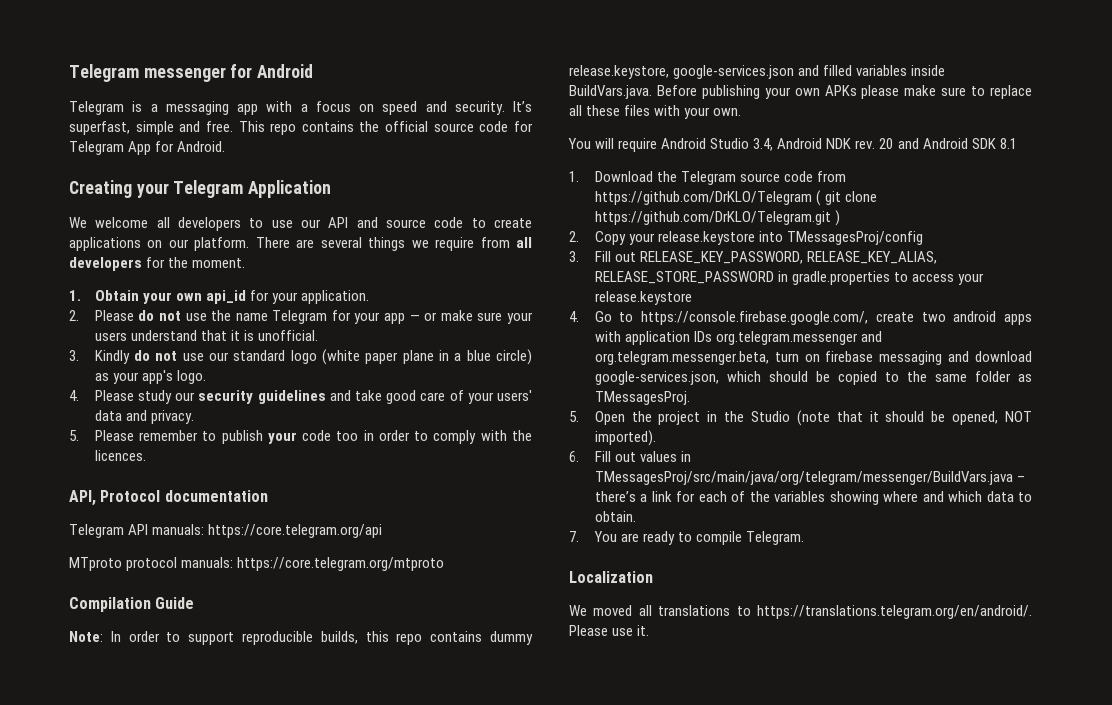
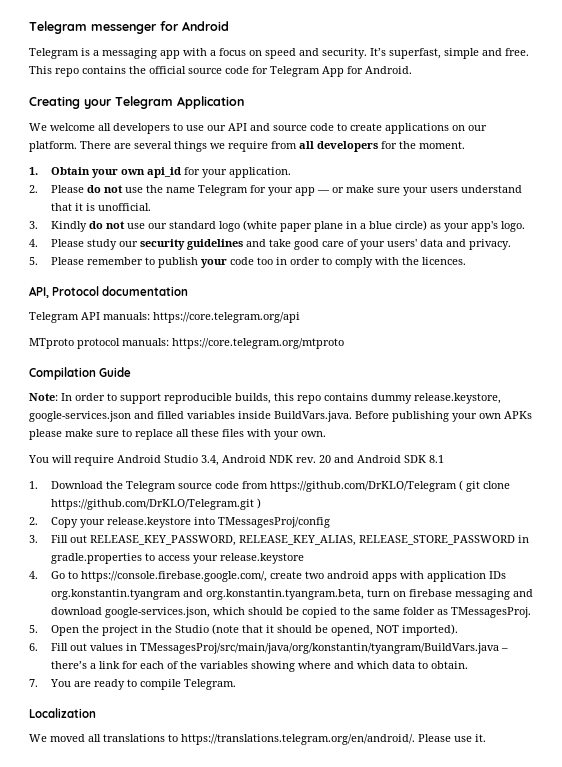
- 4. Go to https://console.firebase.google.com/, create two android apps with application IDs org.telegram.messenger and org.telegram.messenger.beta, turn on firebase messaging and download google-services.json, which should be copied to the same folder as TMessagesProj.
+ 4. Go to https://console.firebase.google.com/, create two android apps with application IDs org.konstantin.tyangram and org.konstantin.tyangram.beta, turn on firebase messaging and download google-services.json, which should be copied to the same folder as TMessagesProj.
- 6. Fill out values in TMessagesProj/src/main/java/org/telegram/messenger/BuildVars.java – there’s a link for each of the variables showing where and which data to obtain.
+ 6. Fill out values in TMessagesProj/src/main/java/org/konstantin/tyangram/BuildVars.java – there’s a link for each of the variables showing where and which data to obtain.

